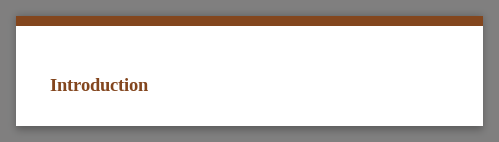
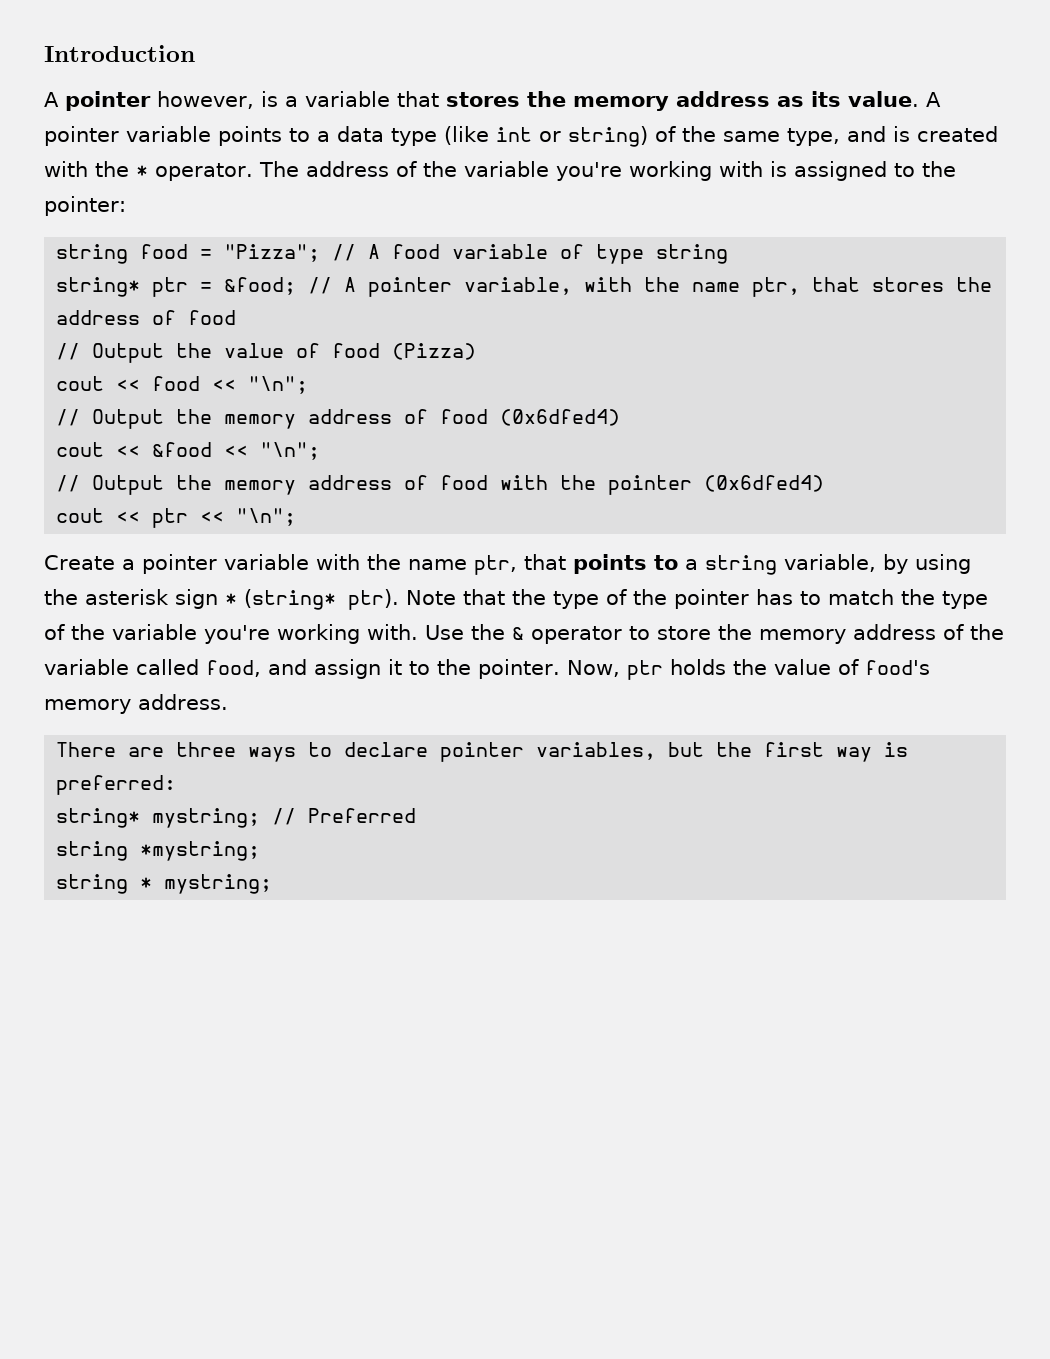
+ A pointer however, is a variable that stores the memory address as its value. A pointer variable points to a data type (like int or string) of the same type, and is created with the * operator. The address of the variable you're working with is assigned to the pointer:
+ string food = "Pizza"; // A food variable of type string
+ string* ptr = &food; // A pointer variable, with the name ptr, that stores the address of food
+ // Output the value of food (Pizza)
+ cout << food << "\n";
+ // Output the memory address of food (0x6dfed4)
+ cout << &food << "\n";
+ // Output the memory address of food with the pointer (0x6dfed4)
+ cout << ptr << "\n";
+ Create a pointer variable with the name ptr, that points to a string variable, by using the asterisk sign * (string* ptr). Note that the type of the pointer has to match the type of the variable you're working with. Use the & operator to store the memory address of the variable called food, and assign it to the pointer. Now, ptr holds the value of food's memory address.
+ There are three ways to declare pointer variables, but the first way is preferred:
+ string* mystring; // Preferred
+ string *mystring;
+ string * mystring;

